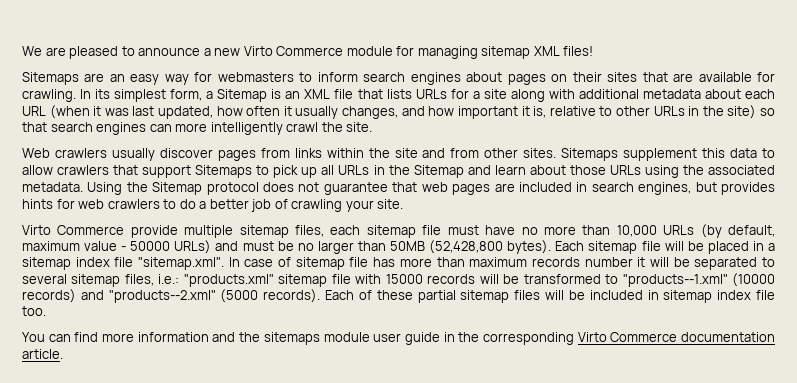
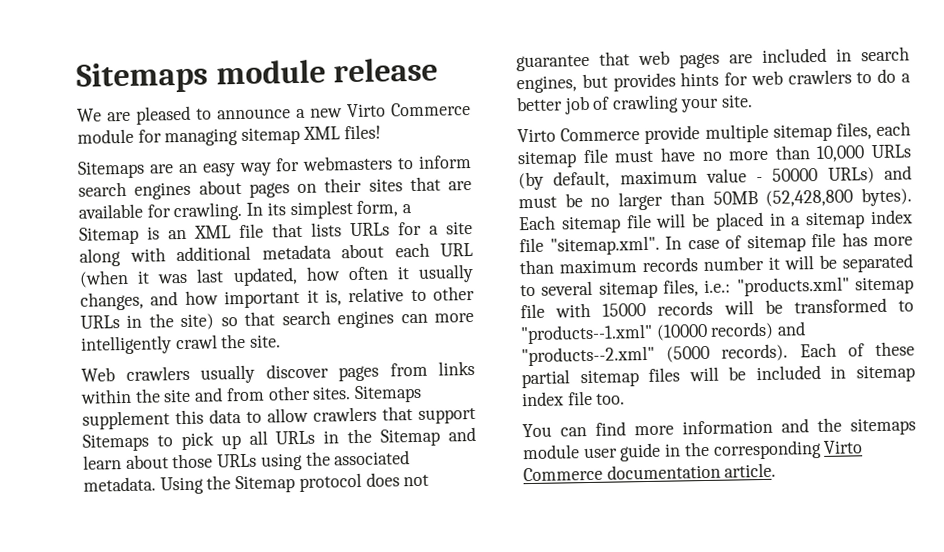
+ Sitemaps module release

